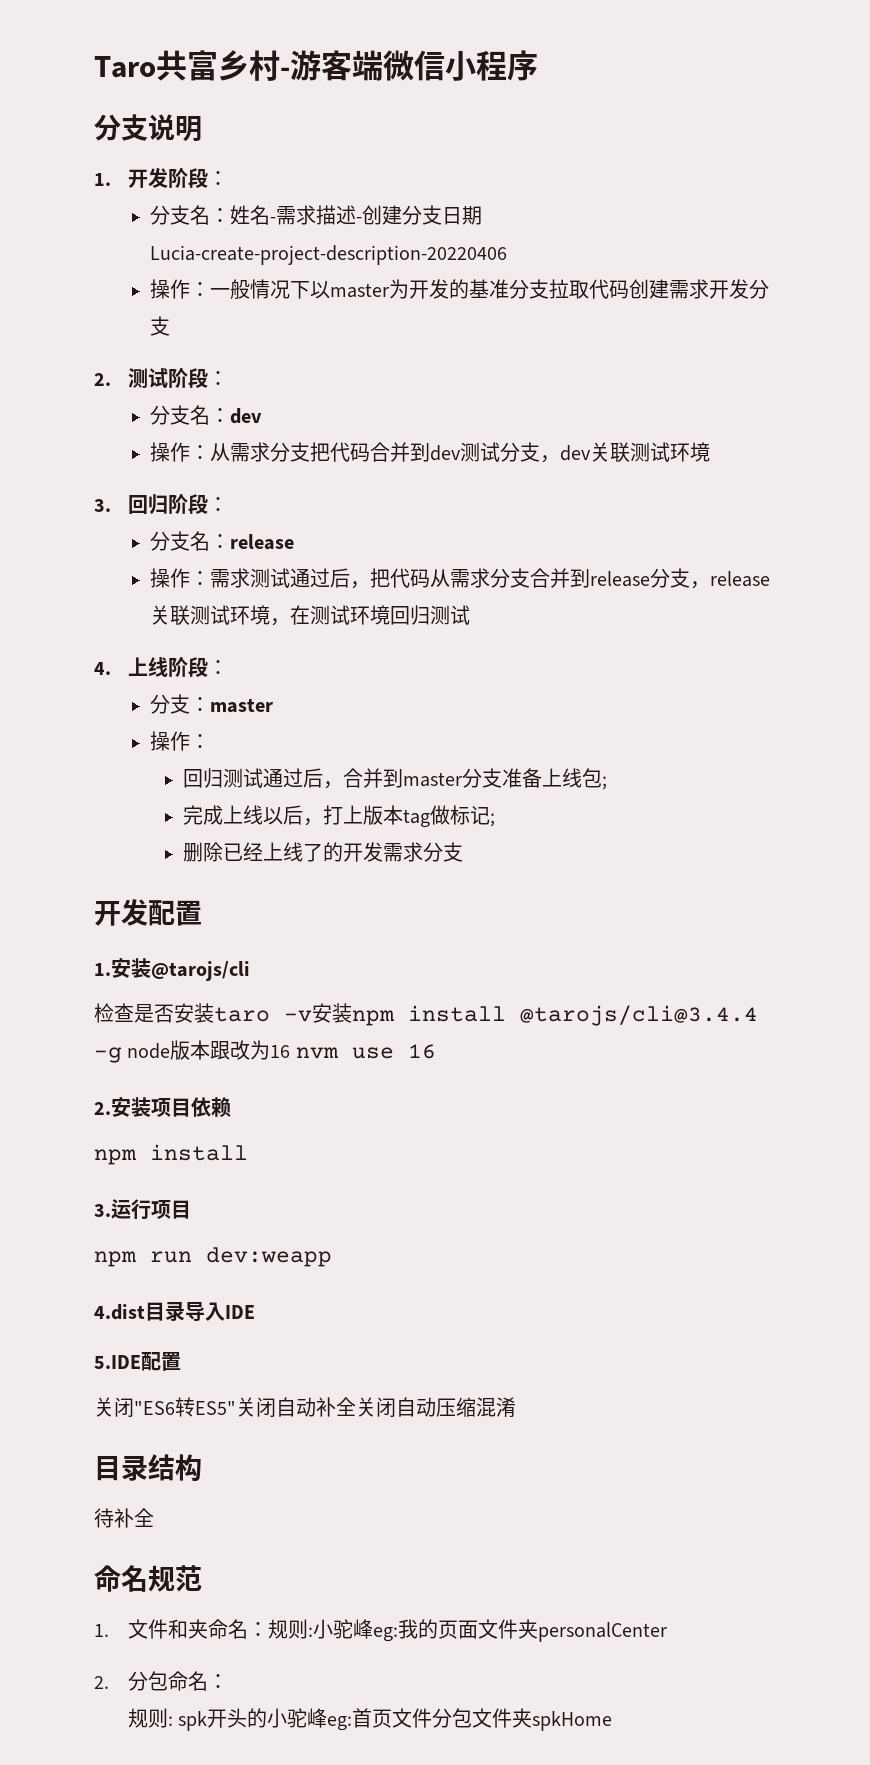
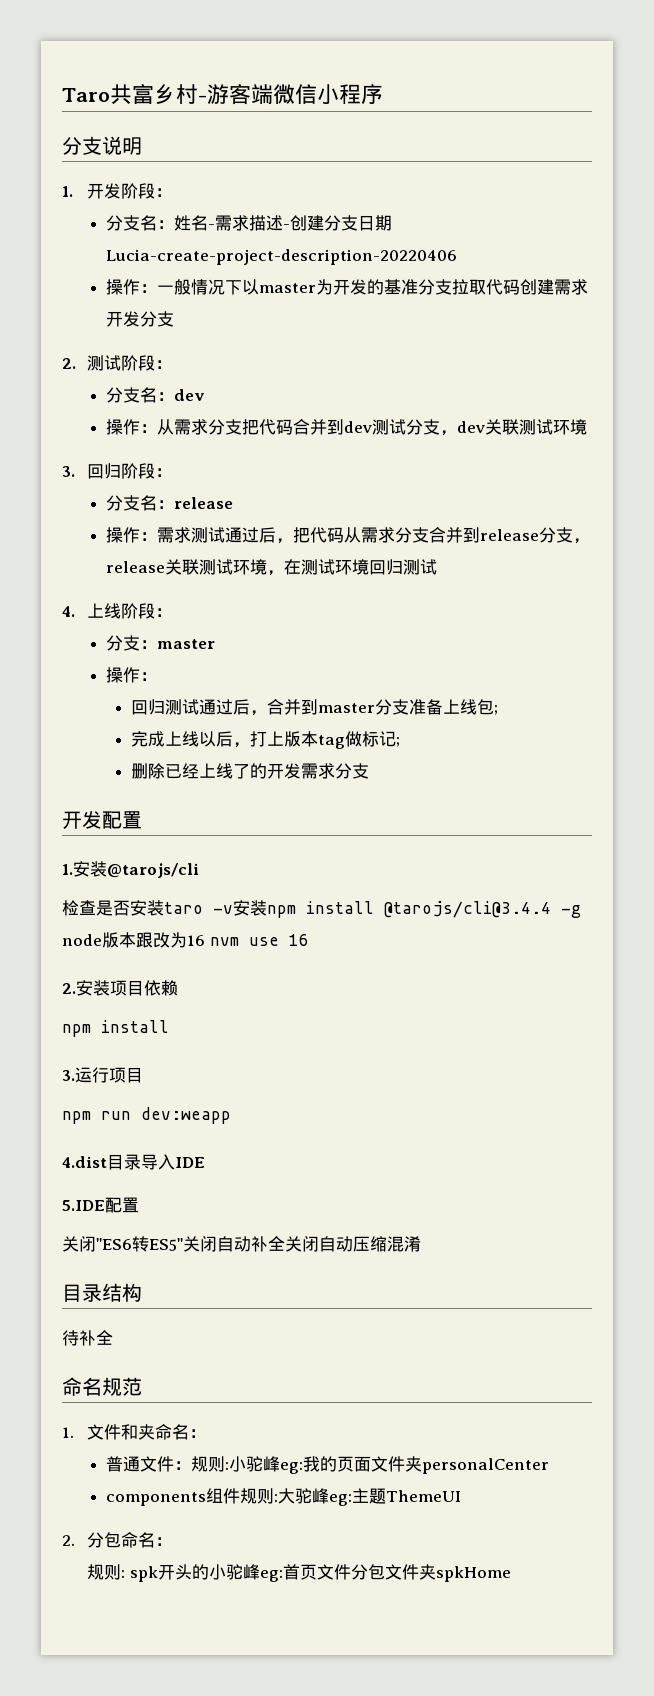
- 1.文件和夹命名：规则:小驼峰eg:我的页面文件夹personalCenter
+ 1.文件和夹命名：
+ 普通文件：规则:小驼峰eg:我的页面文件夹personalCenter
+ components组件规则:大驼峰eg:主题ThemeUI

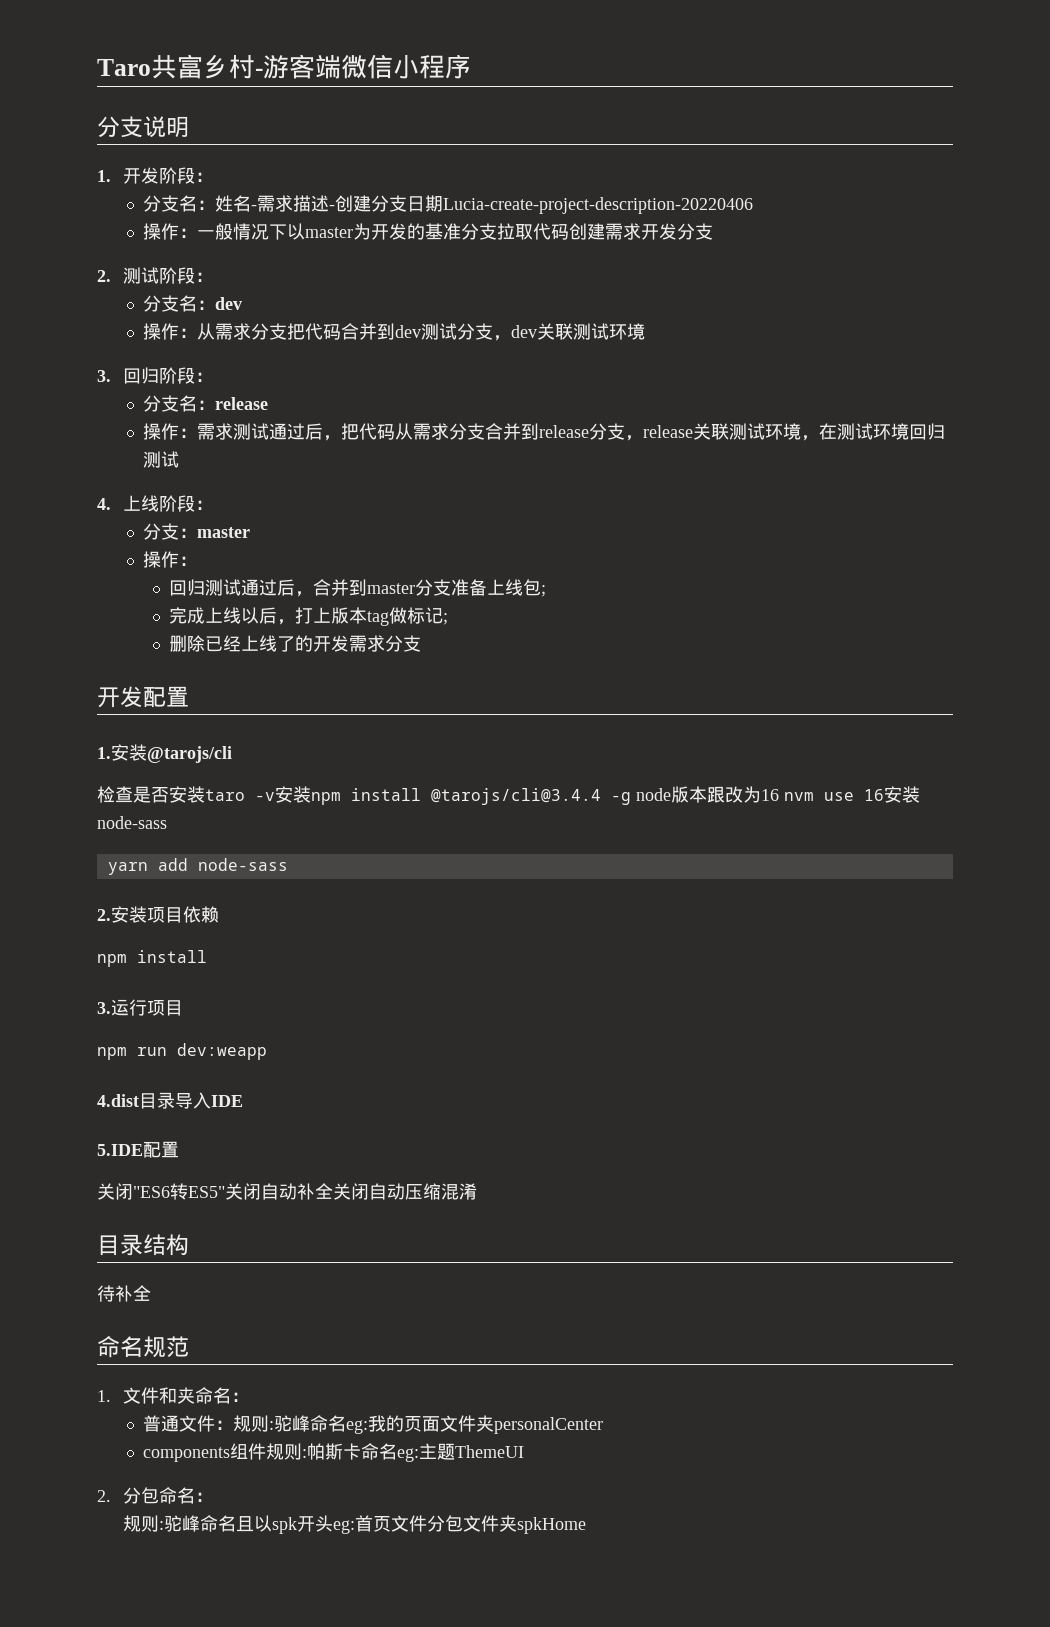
- 检查是否安装taro -v安装npm install @tarojs/cli@3.4.4 -g node版本跟改为16 nvm use 16
+ 检查是否安装taro -v安装npm install @tarojs/cli@3.4.4 -g node版本跟改为16 nvm use 16安装node-sass
+ yarn add node-sass
- 普通文件：规则:小驼峰eg:我的页面文件夹personalCenter
+ 普通文件：规则:驼峰命名eg:我的页面文件夹personalCenter
- components组件规则:大驼峰eg:主题ThemeUI
+ components组件规则:帕斯卡命名eg:主题ThemeUI
- 规则: spk开头的小驼峰eg:首页文件分包文件夹spkHome
+ 规则:驼峰命名且以spk开头eg:首页文件分包文件夹spkHome

